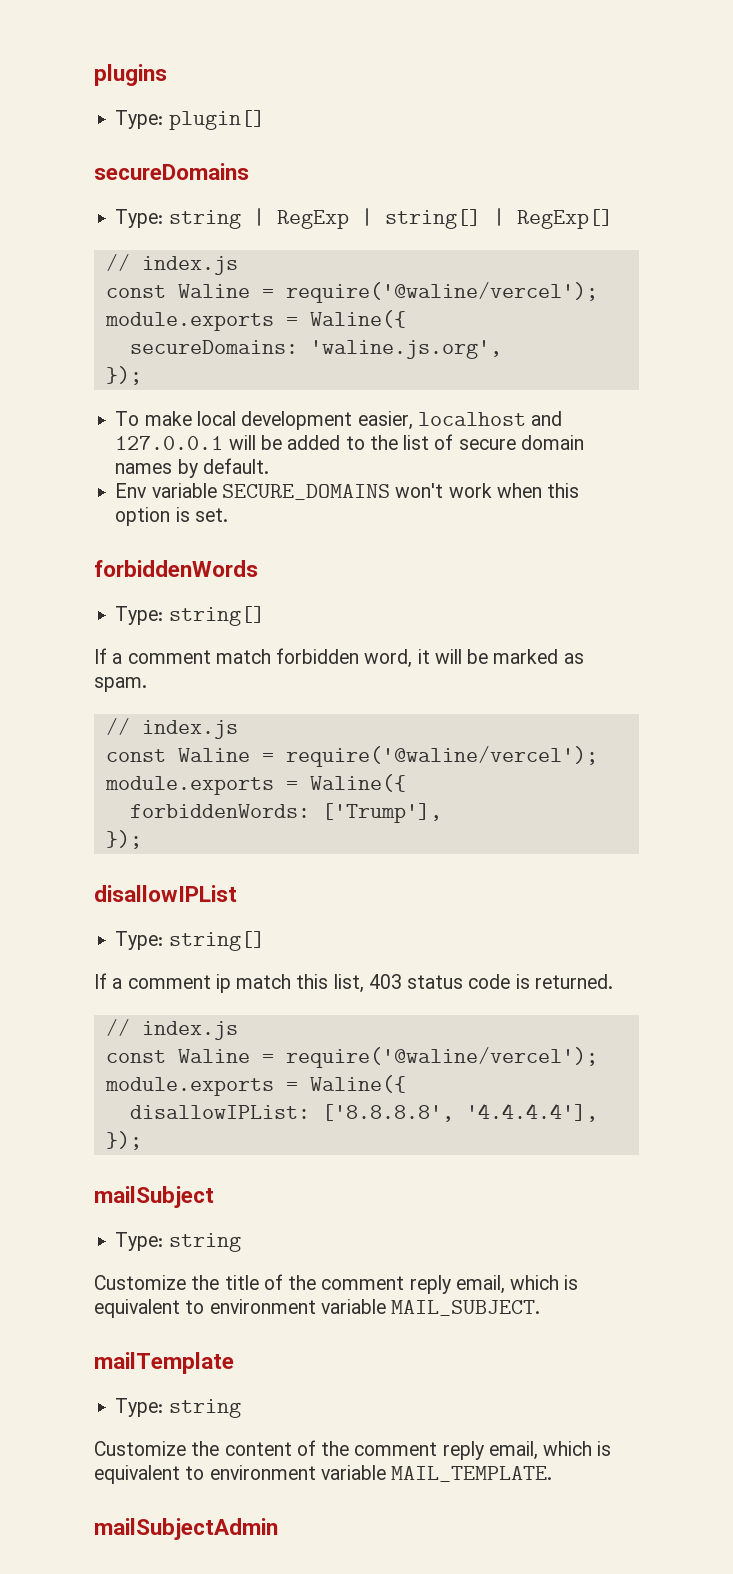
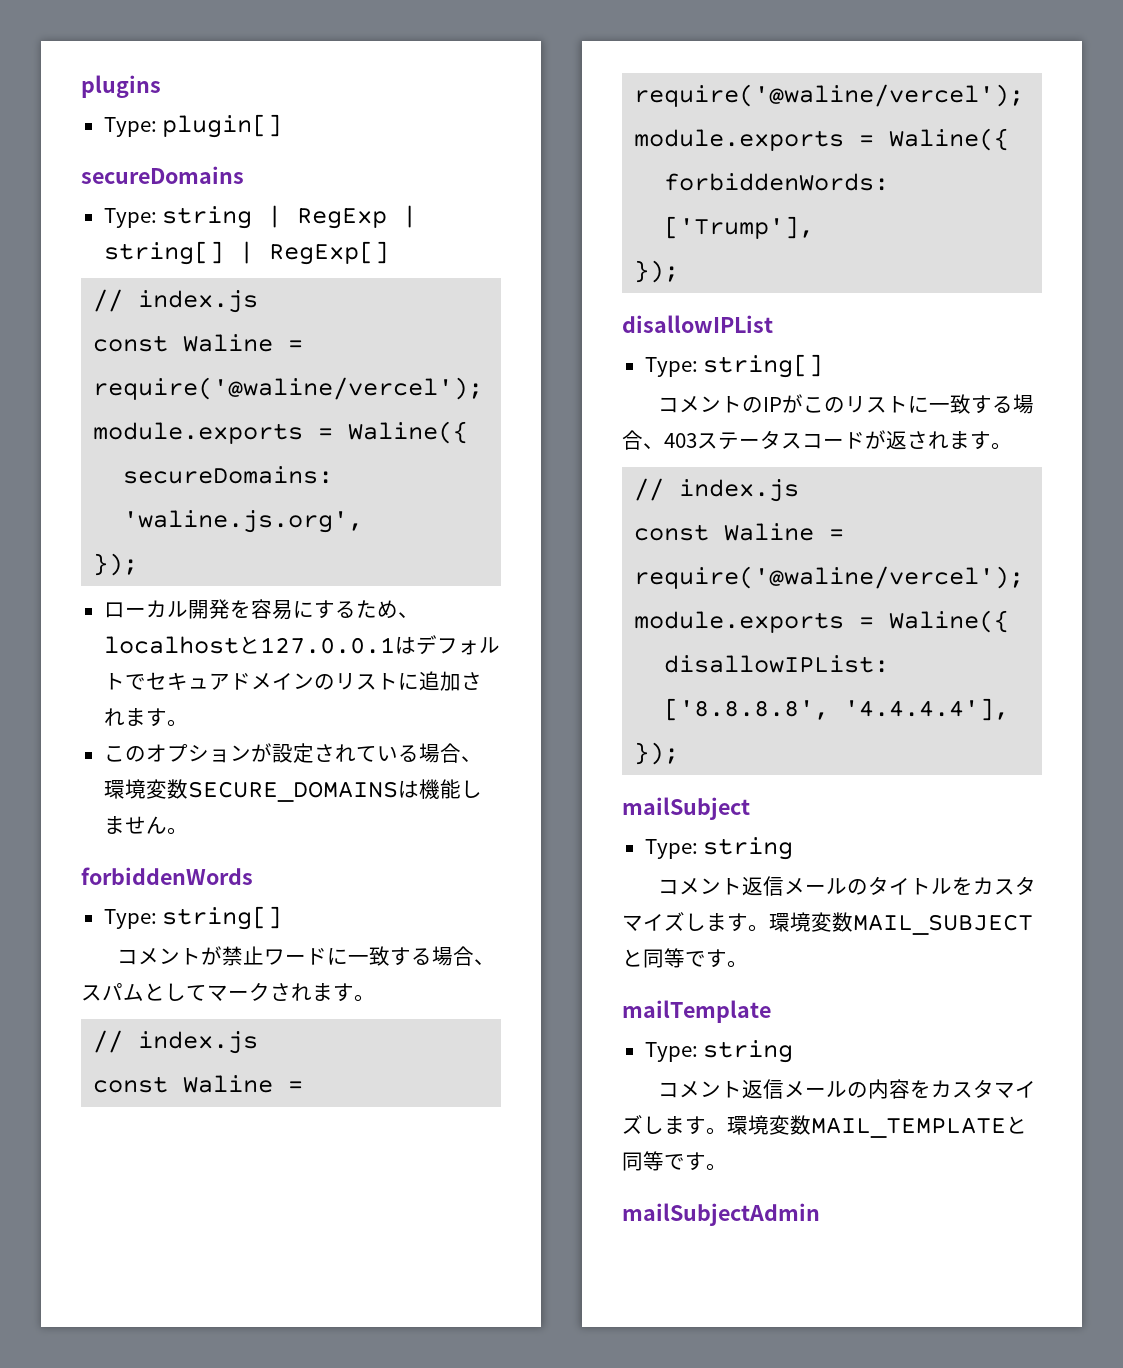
- To make local development easier, localhost and 127.0.0.1 will be added to the list of secure domain names by default.
- Env variable SECURE_DOMAINS won't work when this option is set.
+ ローカル開発を容易にするため、localhostと127.0.0.1はデフォルトでセキュアドメインのリストに追加されます。
+ このオプションが設定されている場合、環境変数SECURE_DOMAINSは機能しません。
  forbiddenWords
  Type: string[]
- If a comment match forbidden word, it will be marked as spam.
+ コメントが禁止ワードに一致する場合、スパムとしてマークされます。
- If a comment ip match this list, 403 status code is returned.
+ コメントのIPがこのリストに一致する場合、403ステータスコードが返されます。
- Customize the title of the comment reply email, which is equivalent to environment variable MAIL_SUBJECT.
+ コメント返信メールのタイトルをカスタマイズします。環境変数MAIL_SUBJECTと同等です。
  mailTemplate
  Type: string
- Customize the content of the comment reply email, which is equivalent to environment variable MAIL_TEMPLATE.
+ コメント返信メールの内容をカスタマイズします。環境変数MAIL_TEMPLATEと同等です。

